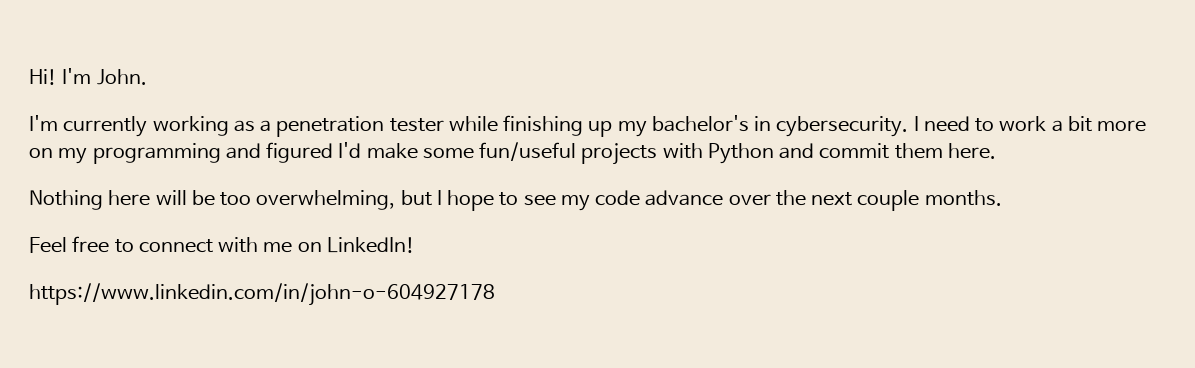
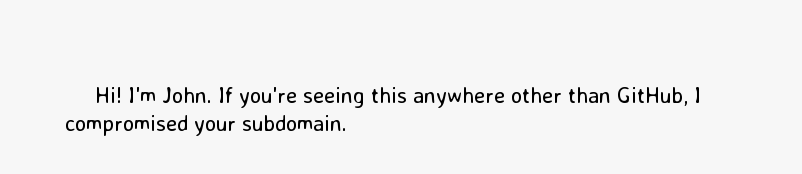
- I'm John.
- I'm currently working as a penetration tester while finishing up my bachelor's in cybersecurity. I need to work a bit more on my programming and figured I'd make some fun/useful projects with Python and commit them here.
- Nothing here will be too overwhelming, but I hope to see my code advance over the next couple months.
- Feel free to connect with me on LinkedIn!
- https://www.linkedin.com/in/john-o-604927178
+ I'm John. If you're seeing this anywhere other than GitHub, I compromised your subdomain.

